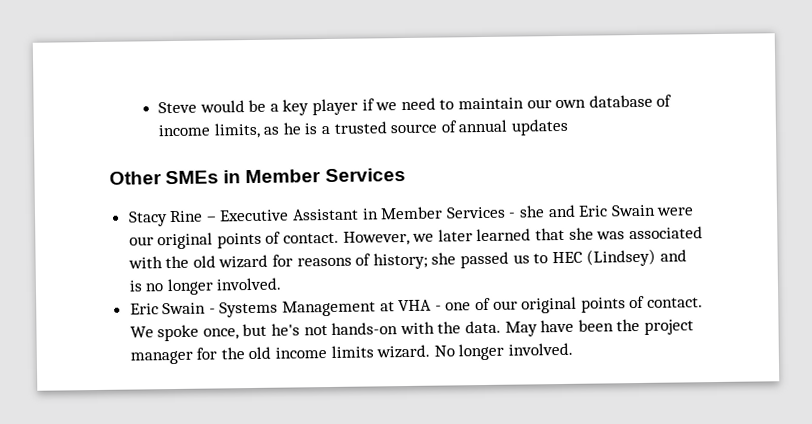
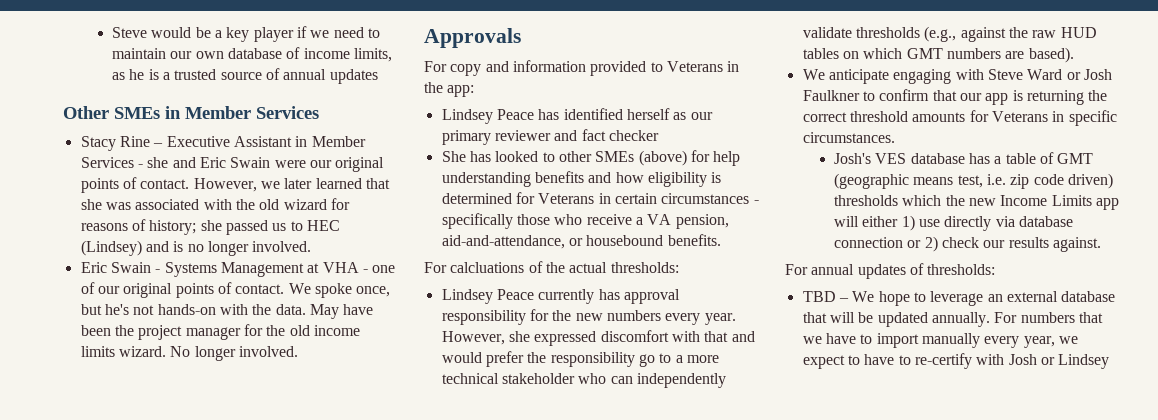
+ Approvals
+ For copy and information provided to Veterans in the app:
+ Lindsey Peace has identified herself as our primary reviewer and fact checker
+ She has looked to other SMEs (above) for help understanding benefits and how eligibility is determined for Veterans in certain circumstances - specifically those who receive a VA pension, aid-and-attendance, or housebound benefits.
+ For calcluations of the actual thresholds:
+ Lindsey Peace currently has approval responsibility for the new numbers every year. However, she expressed discomfort with that and would prefer the responsibility go to a more technical stakeholder who can independently validate thresholds (e.g., against the raw HUD tables on which GMT numbers are based).
+ We anticipate engaging with Steve Ward or Josh Faulkner to confirm that our app is returning the correct threshold amounts for Veterans in specific circumstances.
+ Josh's VES database has a table of GMT (geographic means test, i.e. zip code driven) thresholds which the new Income Limits app will either 1) use directly via database connection or 2) check our results against.
+ For annual updates of thresholds:
+ TBD – We hope to leverage an external database that will be updated annually. For numbers that we have to import manually every year, we expect to have to re-certify with Josh or Lindsey

